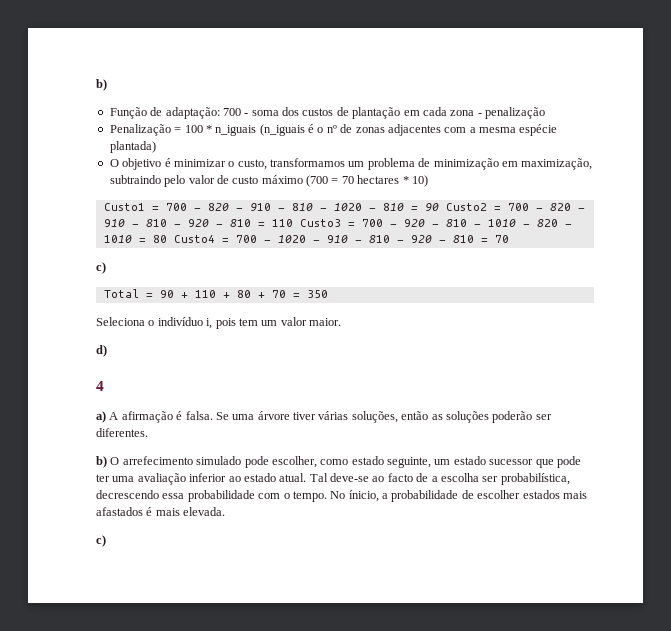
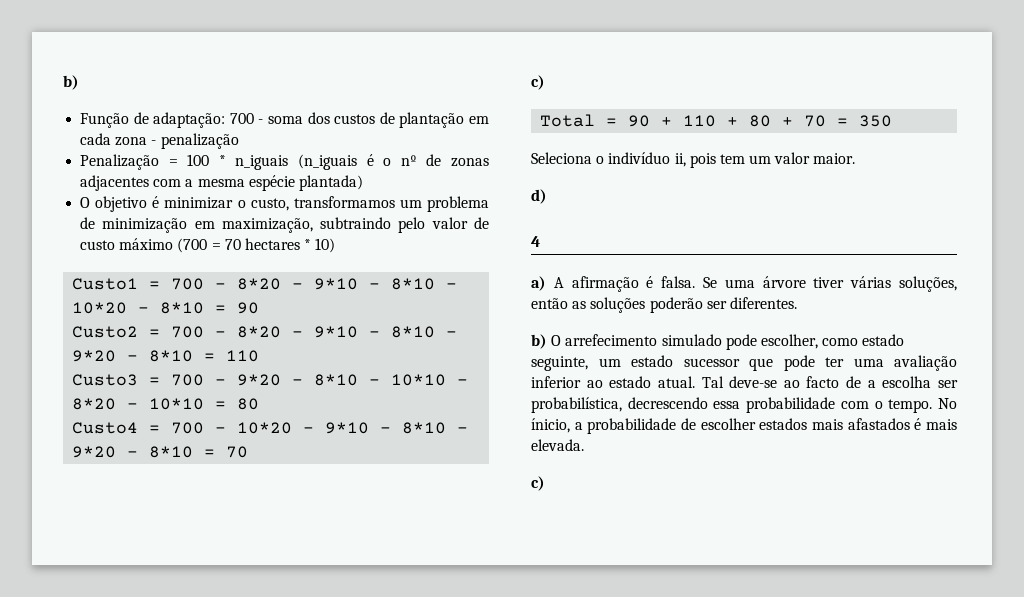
- Custo1 = 700 - 820 - 910 - 810 - 1020 - 810 = 90 Custo2 = 700 - 820 - 910 - 810 - 920 - 810 = 110 Custo3 = 700 - 920 - 810 - 1010 - 820 - 1010 = 80 Custo4 = 700 - 1020 - 910 - 810 - 920 - 810 = 70
+ Custo1 = 700 - 8*20 - 9*10 - 8*10 - 10*20 - 8*10 = 90
+ Custo2 = 700 - 8*20 - 9*10 - 8*10 - 9*20 - 8*10 = 110
+ Custo3 = 700 - 9*20 - 8*10 - 10*10 - 8*20 - 10*10 = 80
+ Custo4 = 700 - 10*20 - 9*10 - 8*10 - 9*20 - 8*10 = 70
- Seleciona o indivíduo i, pois tem um valor maior.
+ Seleciona o indivíduo ii, pois tem um valor maior.

